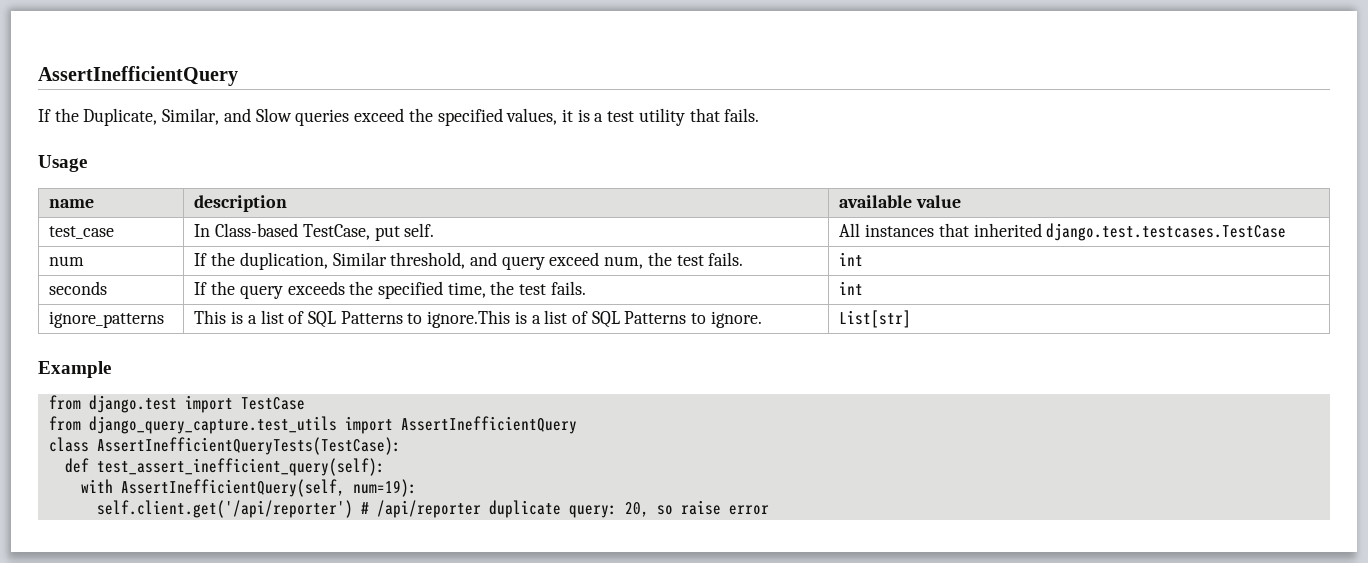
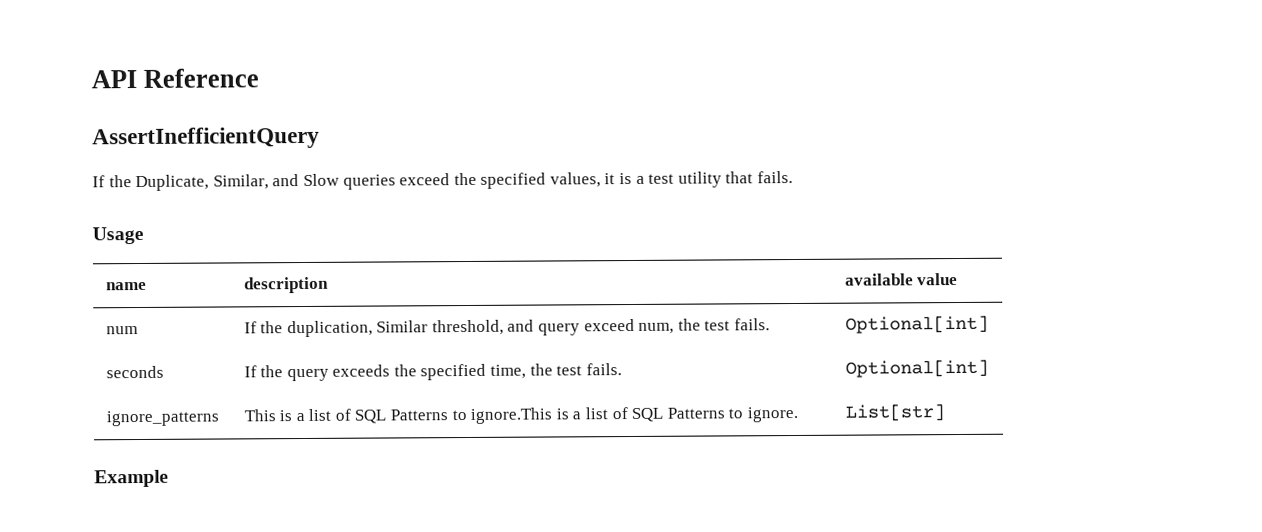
+ API Reference
- test_case | In Class-based TestCase, put self. | All instances that inherited django.test.testcases.TestCase
- num | If the duplication, Similar threshold, and query exceed num, the test fails. | int
+ num | If the duplication, Similar threshold, and query exceed num, the test fails. | Optional[int]
- seconds | If the query exceeds the specified time, the test fails. | int
+ seconds | If the query exceeds the specified time, the test fails. | Optional[int]
- from django.test import TestCase
- from django_query_capture.test_utils import AssertInefficientQuery
- class AssertInefficientQueryTests(TestCase):
- def test_assert_inefficient_query(self):
- with AssertInefficientQuery(self, num=19):
- self.client.get('/api/reporter') # /api/reporter duplicate query: 20, so raise error

